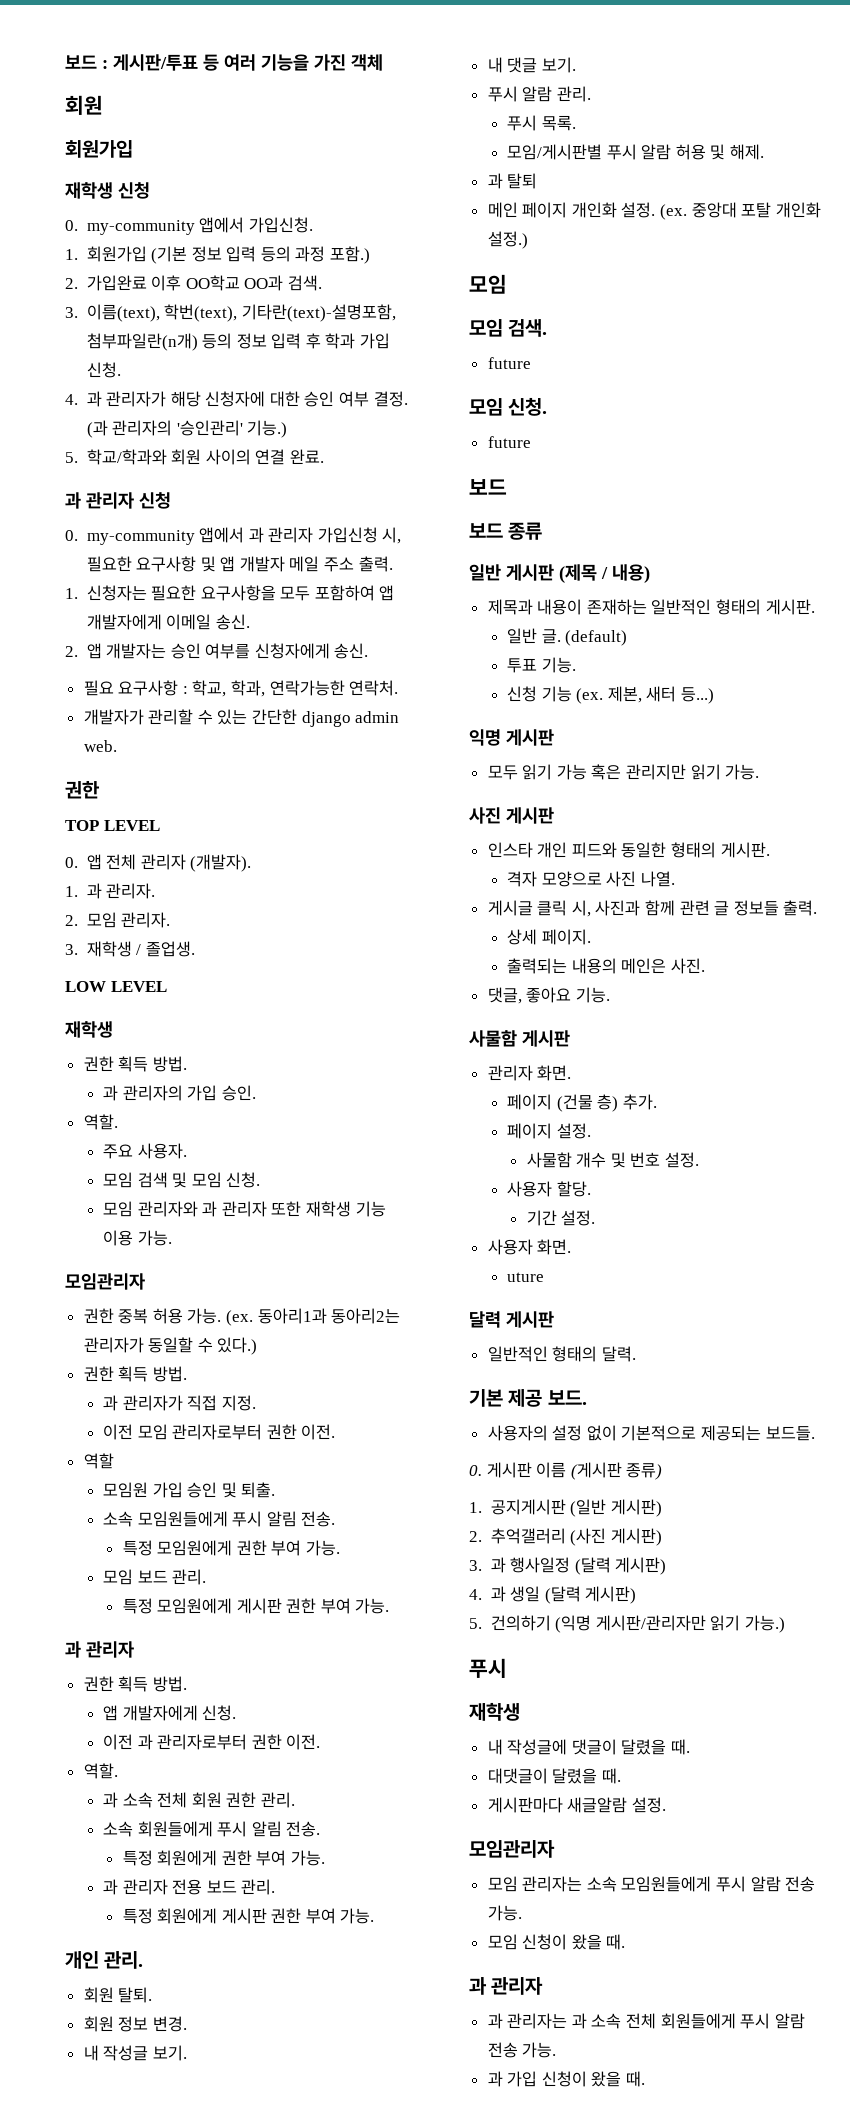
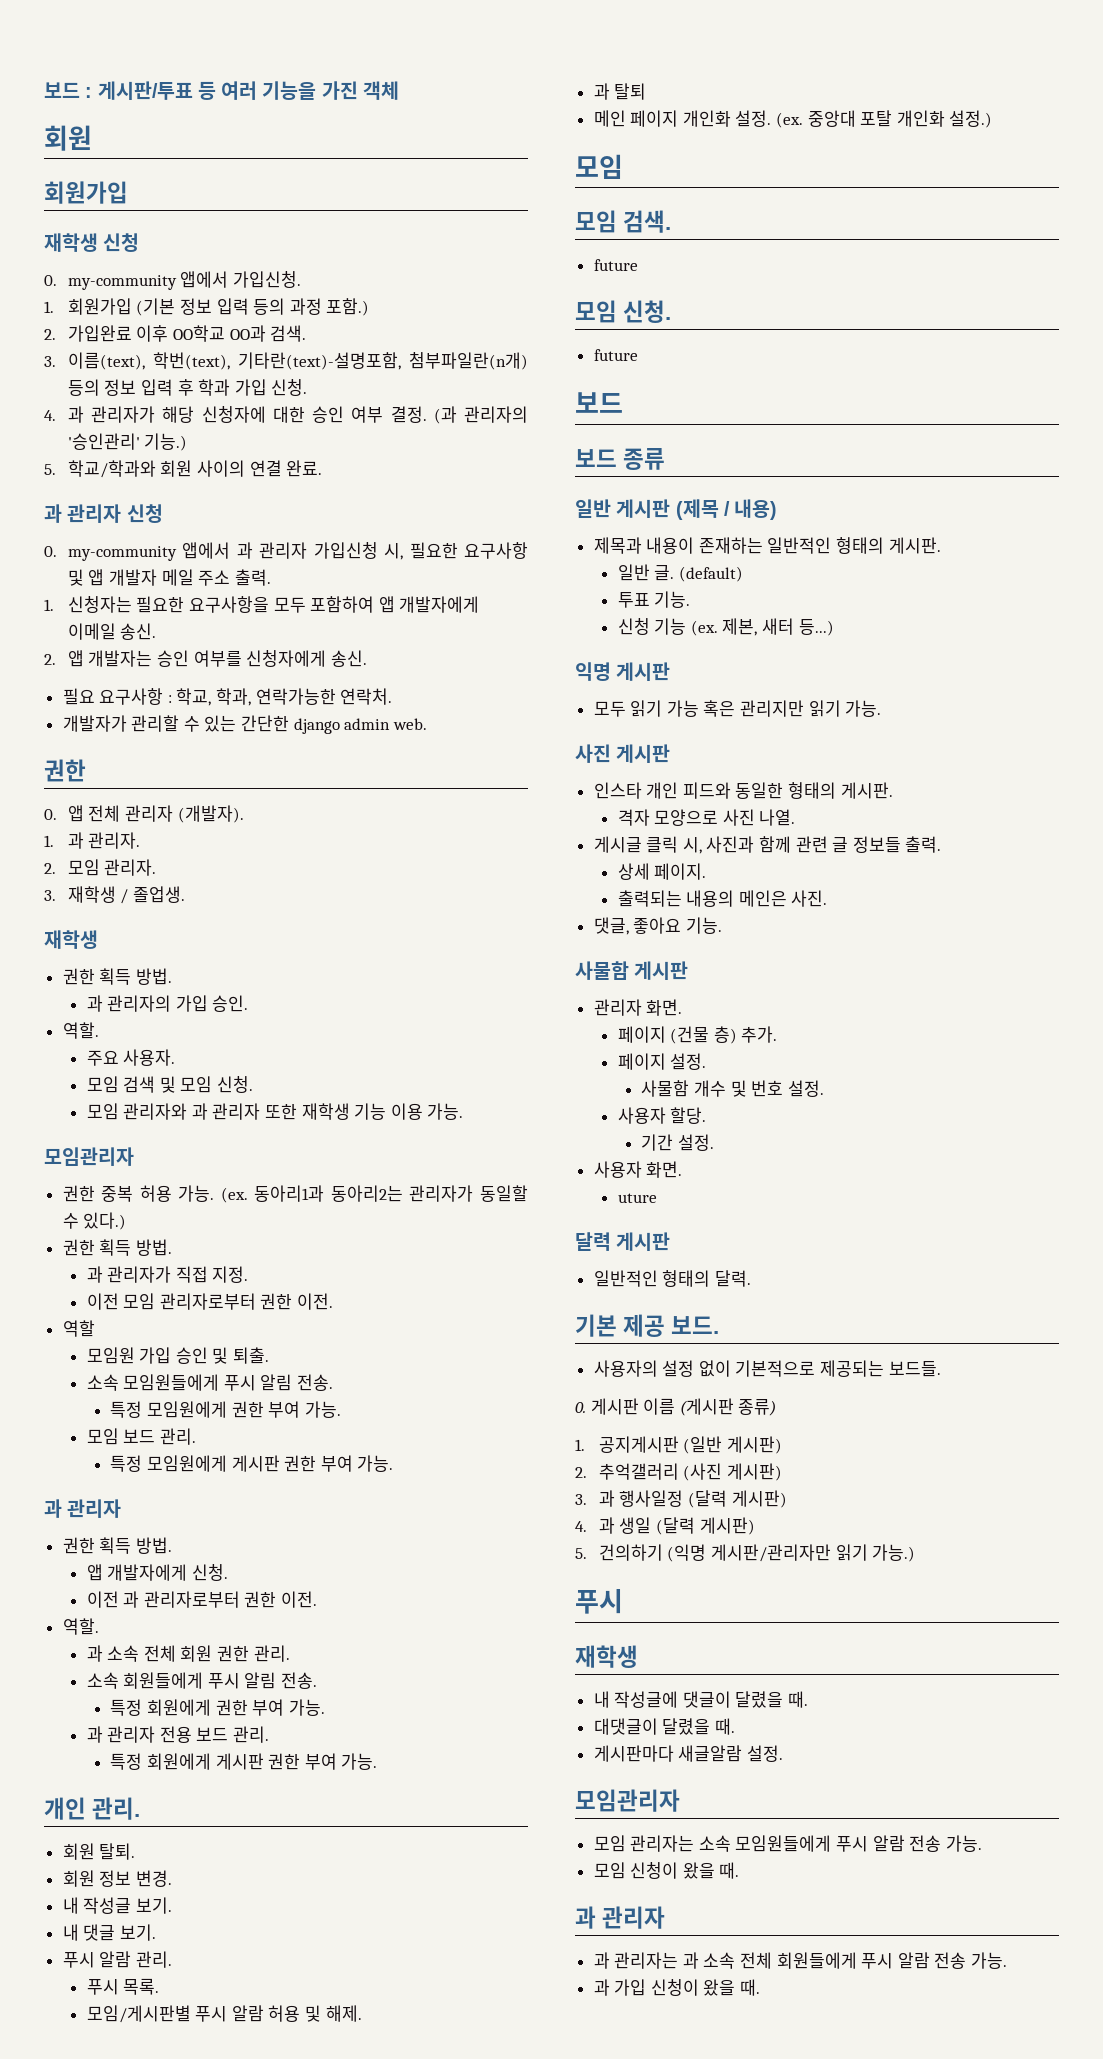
- TOP LEVEL
- LOW LEVEL

